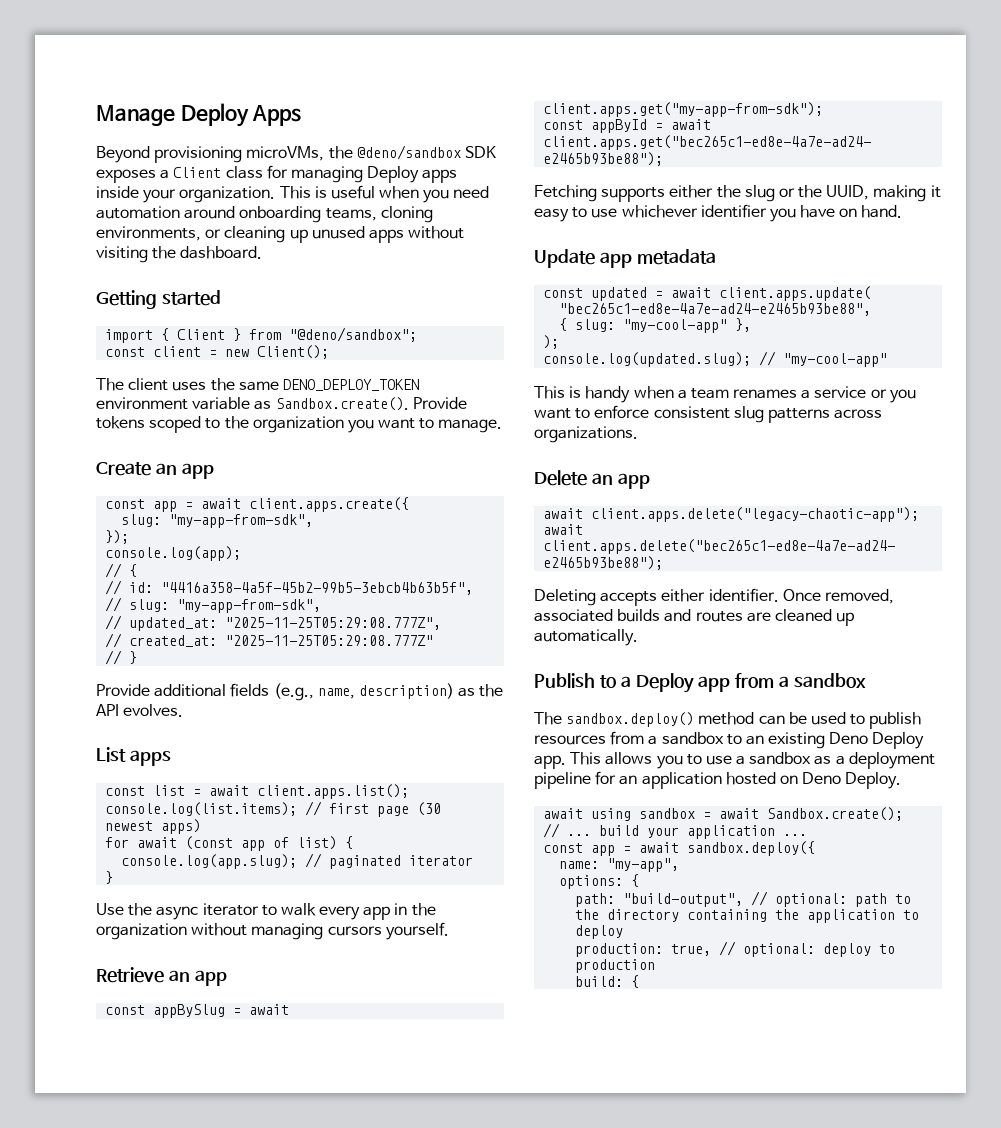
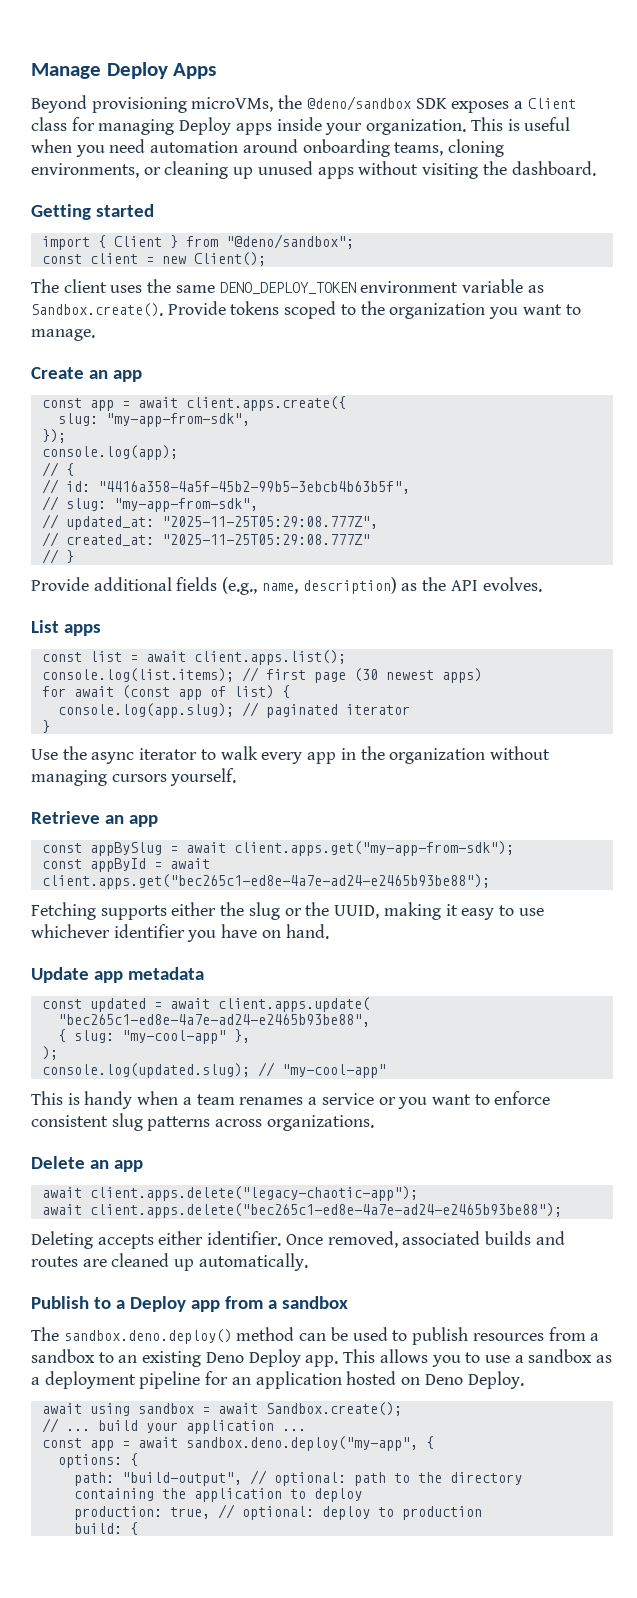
- The sandbox.deploy() method can be used to publish resources from a sandbox to an existing Deno Deploy app.
+ The sandbox.deno.deploy() method can be used to publish resources from a sandbox to an existing Deno Deploy app.
- const app = await sandbox.deploy({
- name: "my-app",
+ const app = await sandbox.deno.deploy("my-app", {

